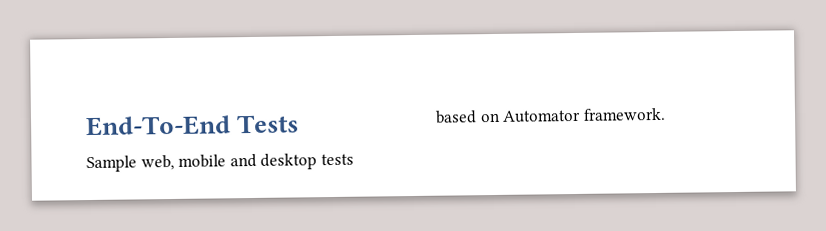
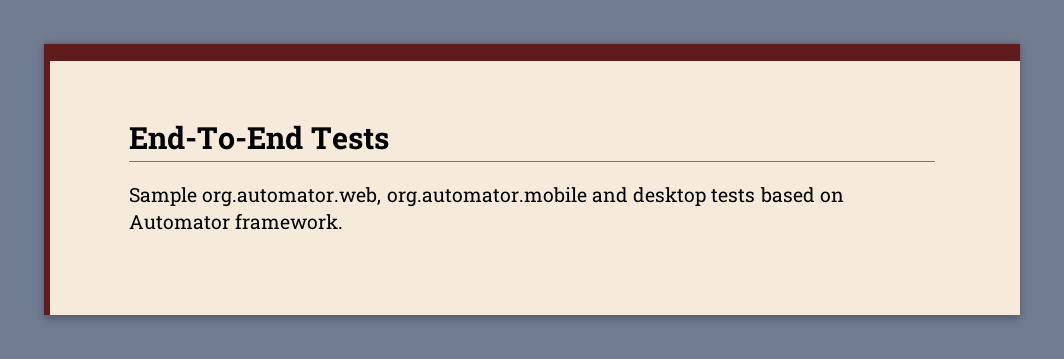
- Sample web, mobile and desktop tests based on Automator framework.
+ Sample org.automator.web, org.automator.mobile and desktop tests based on Automator framework.

